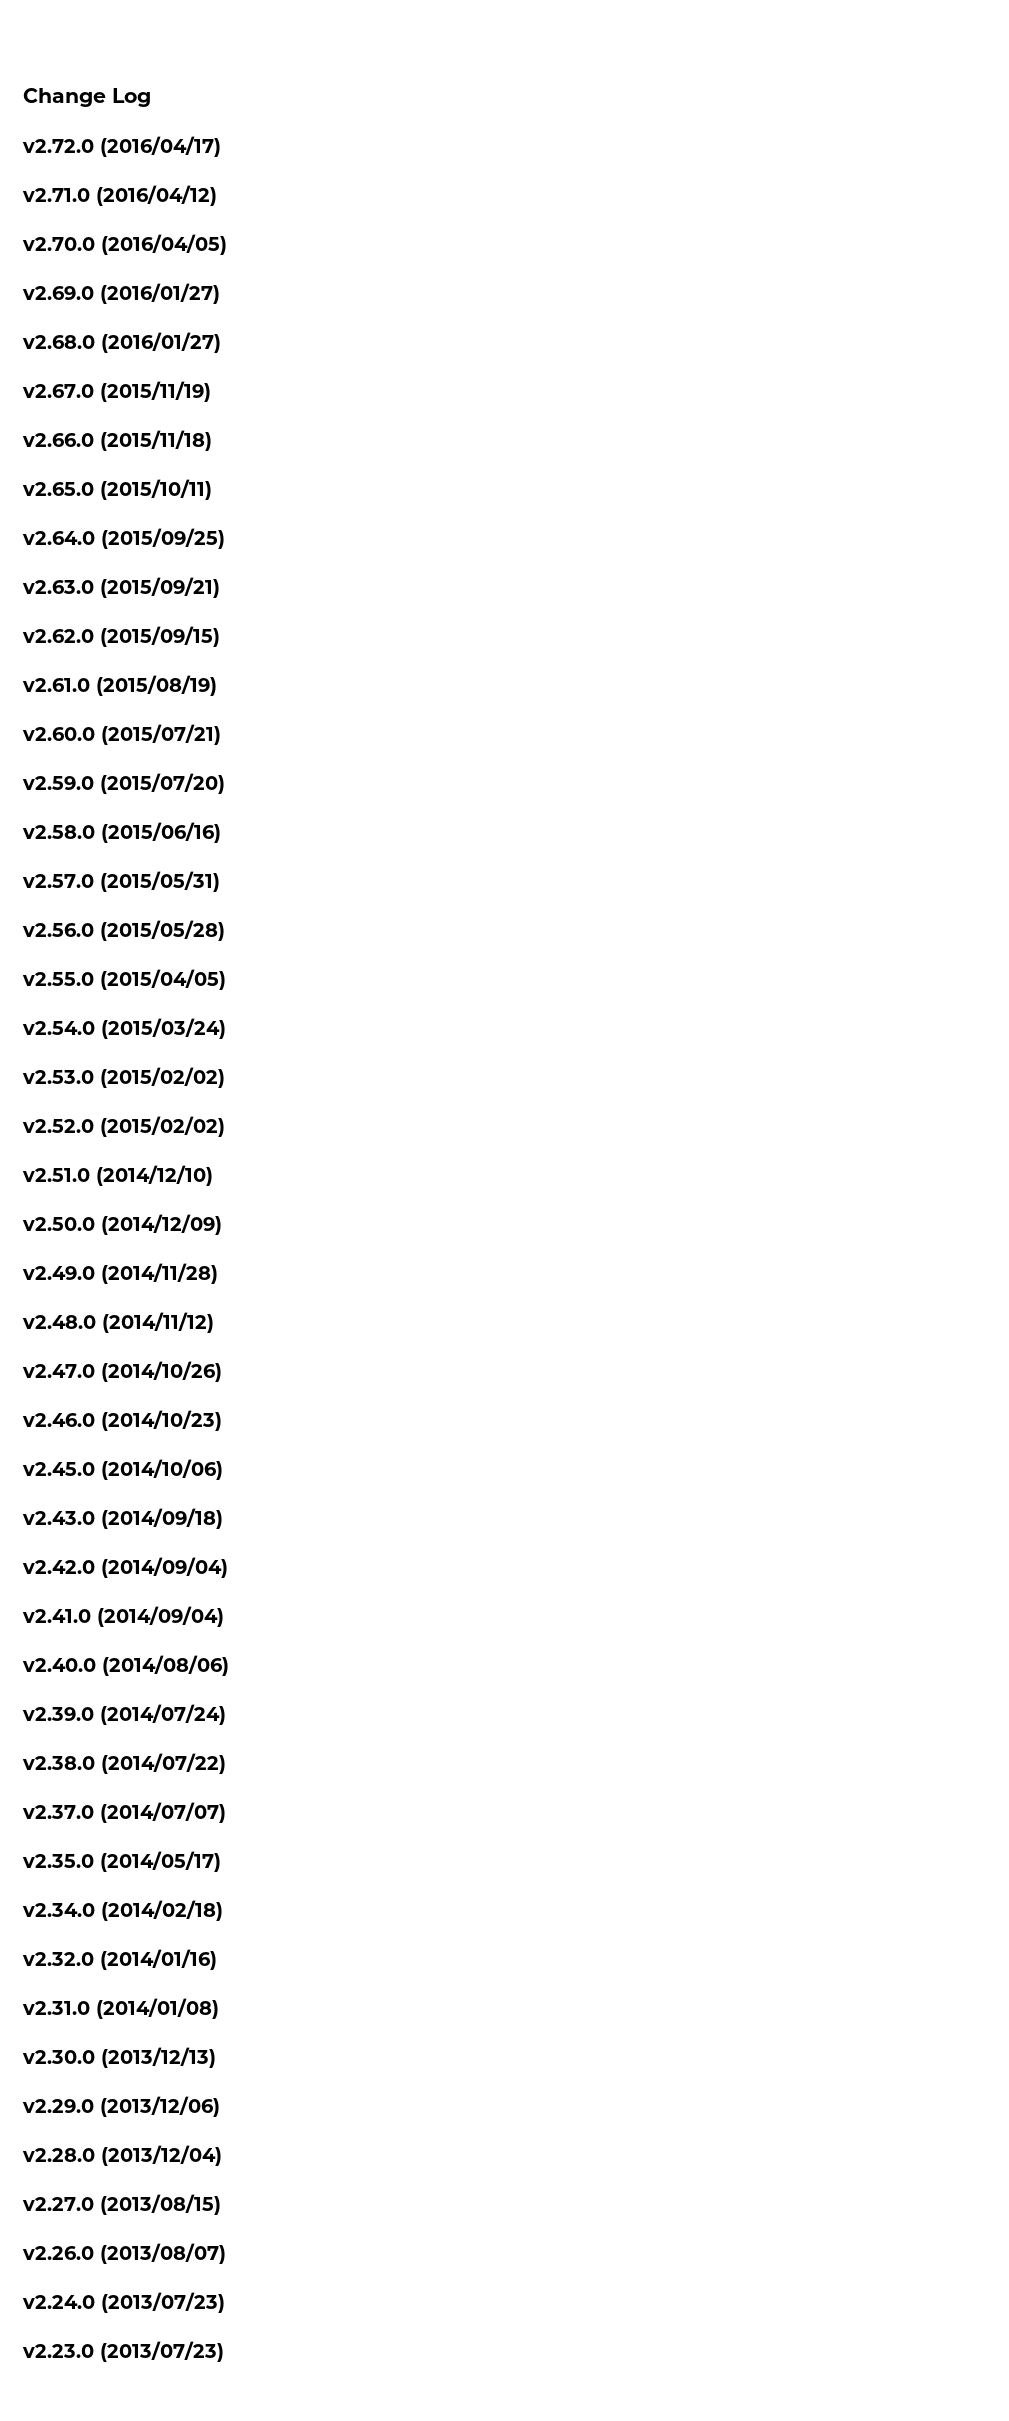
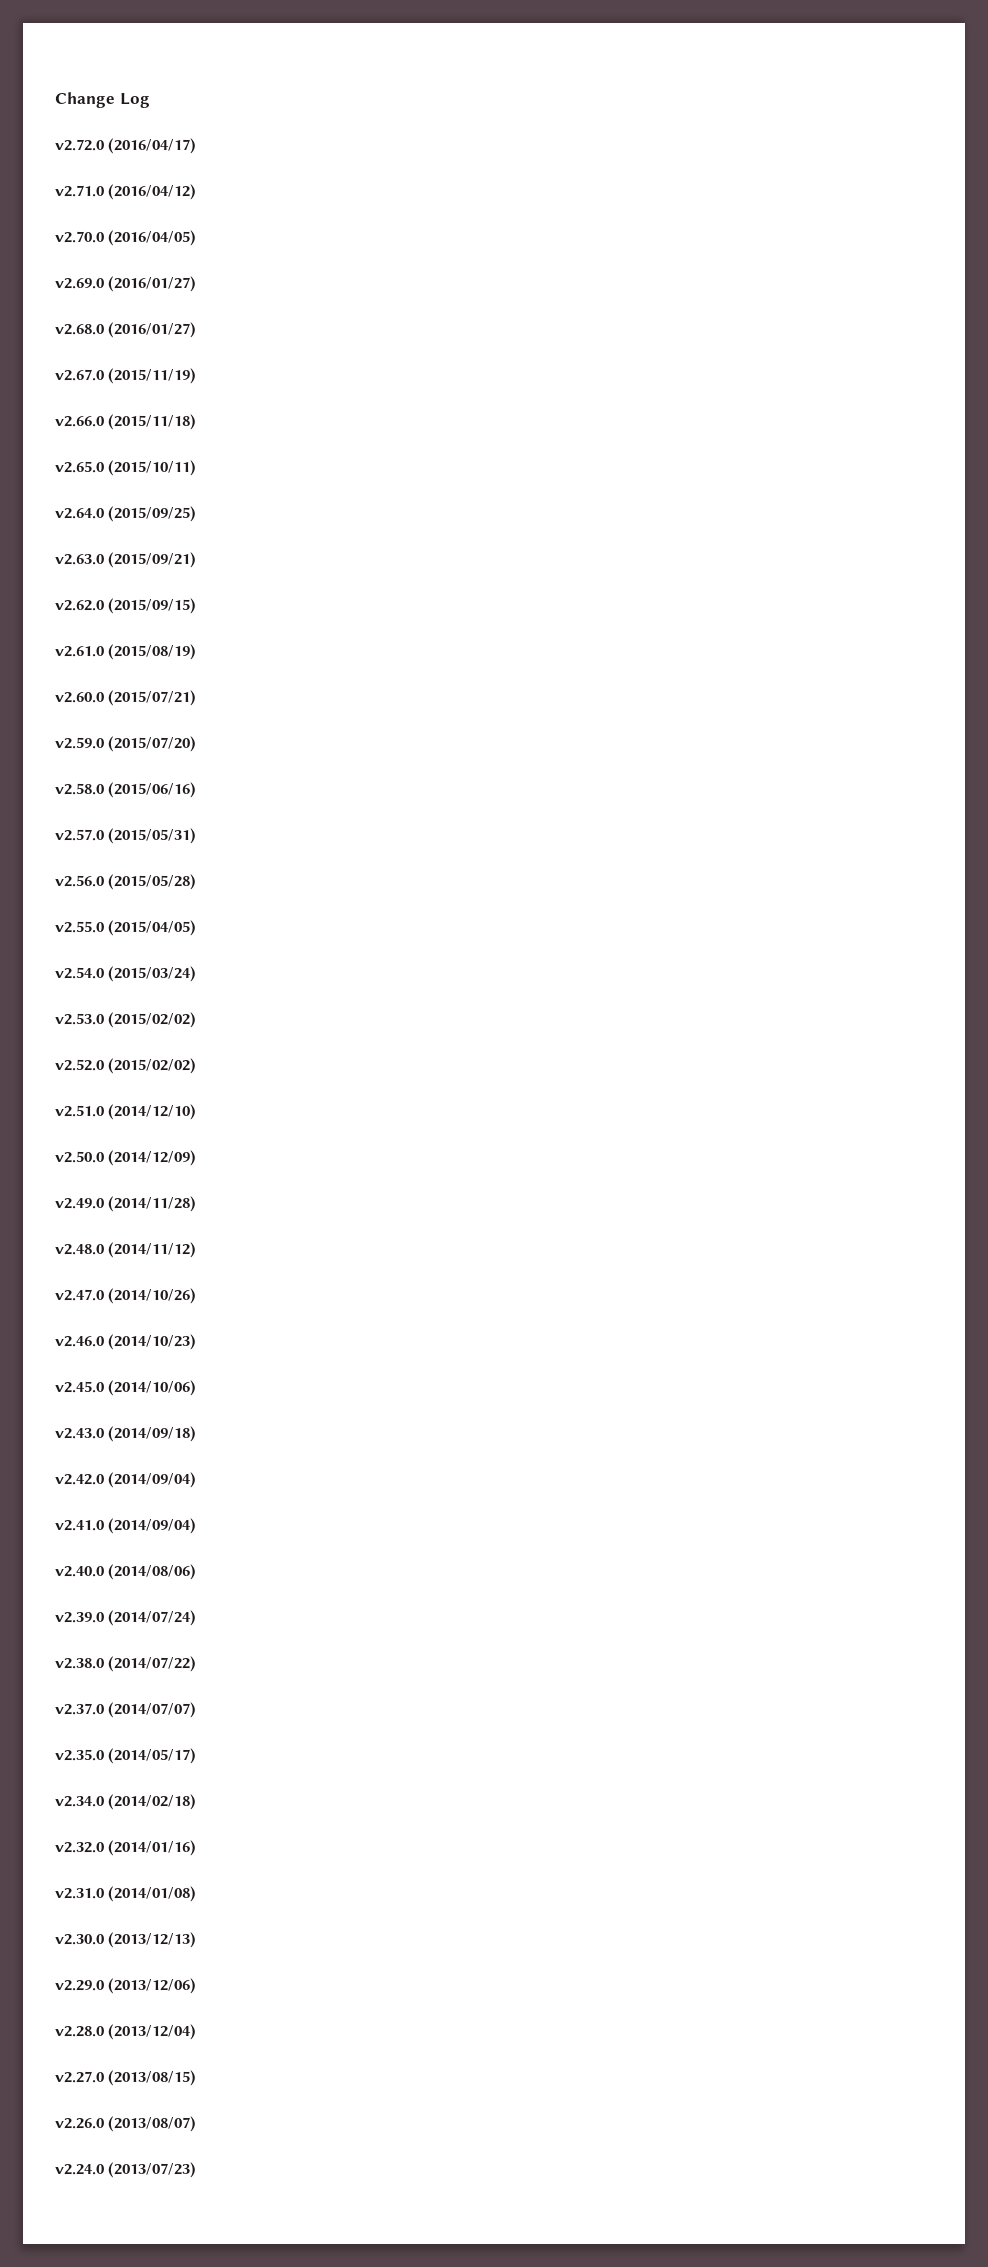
- v2.23.0 (2013/07/23)

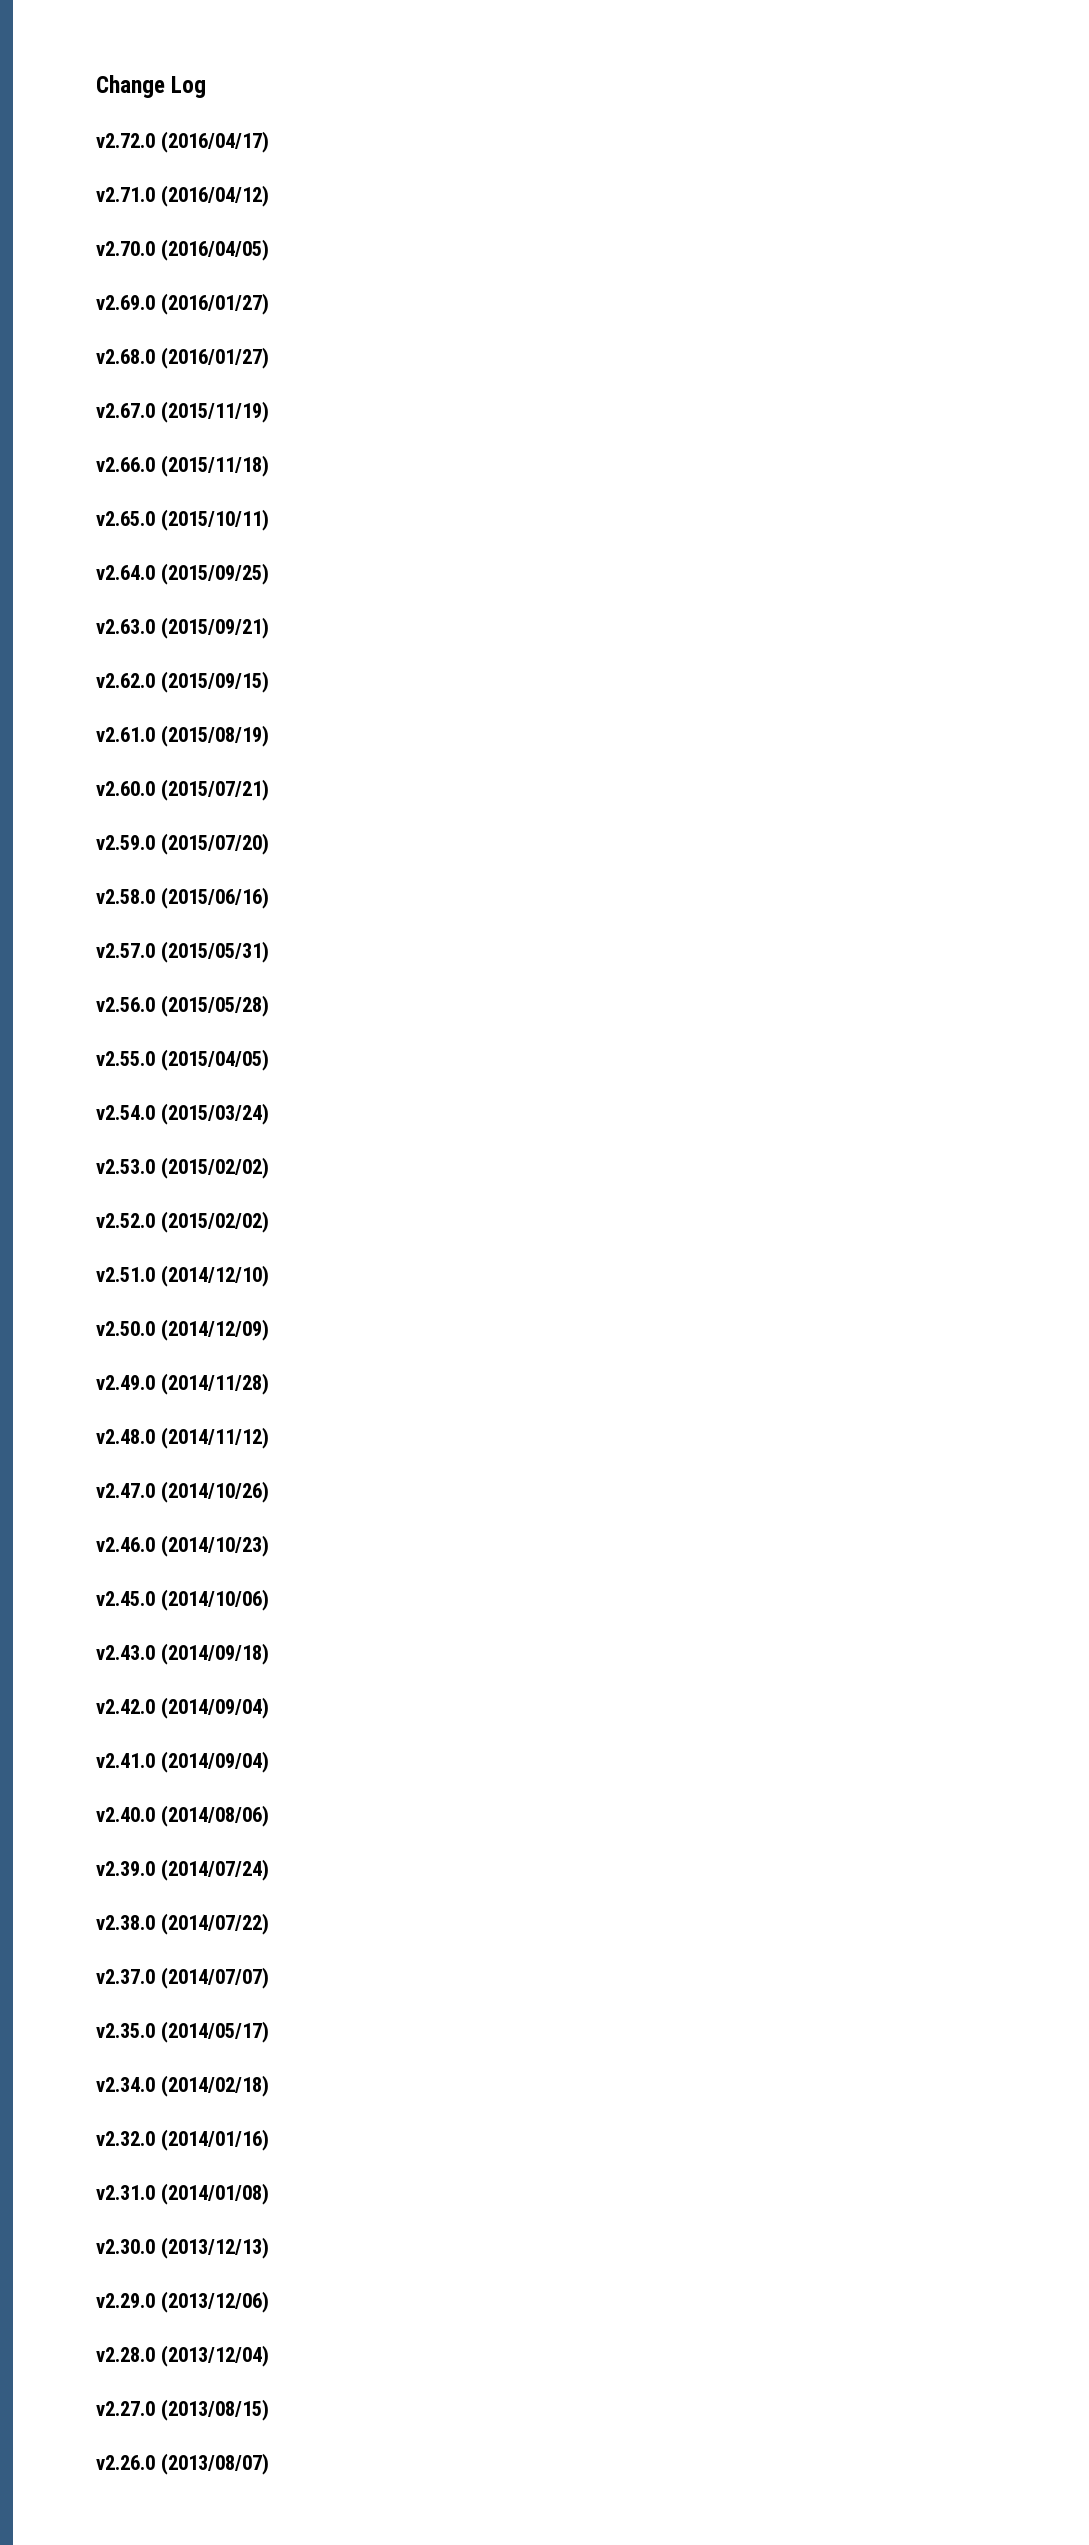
- v2.24.0 (2013/07/23)

